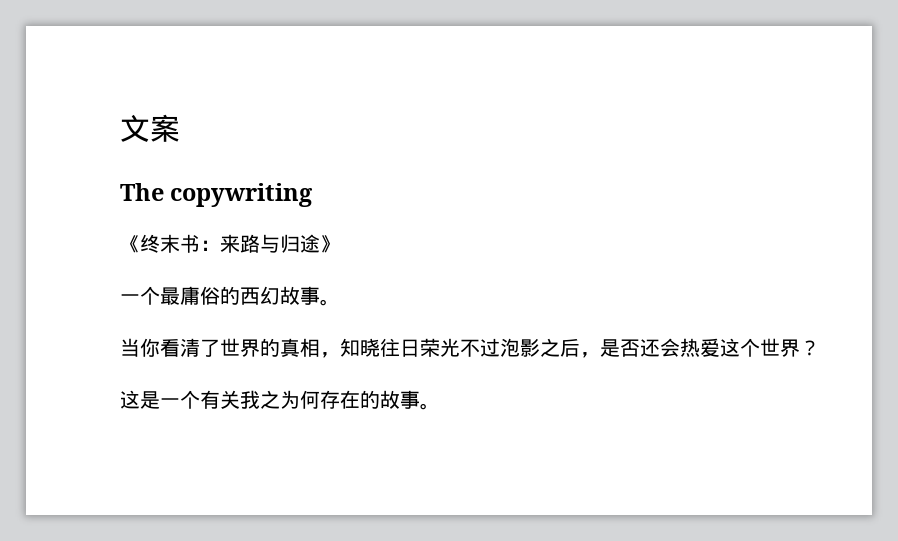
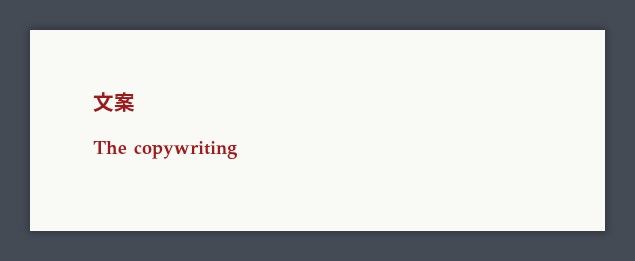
- 《终末书：来路与归途》
- 一个最庸俗的西幻故事。
- 当你看清了世界的真相，知晓往日荣光不过泡影之后，是否还会热爱这个世界？
- 这是一个有关我之为何存在的故事。

